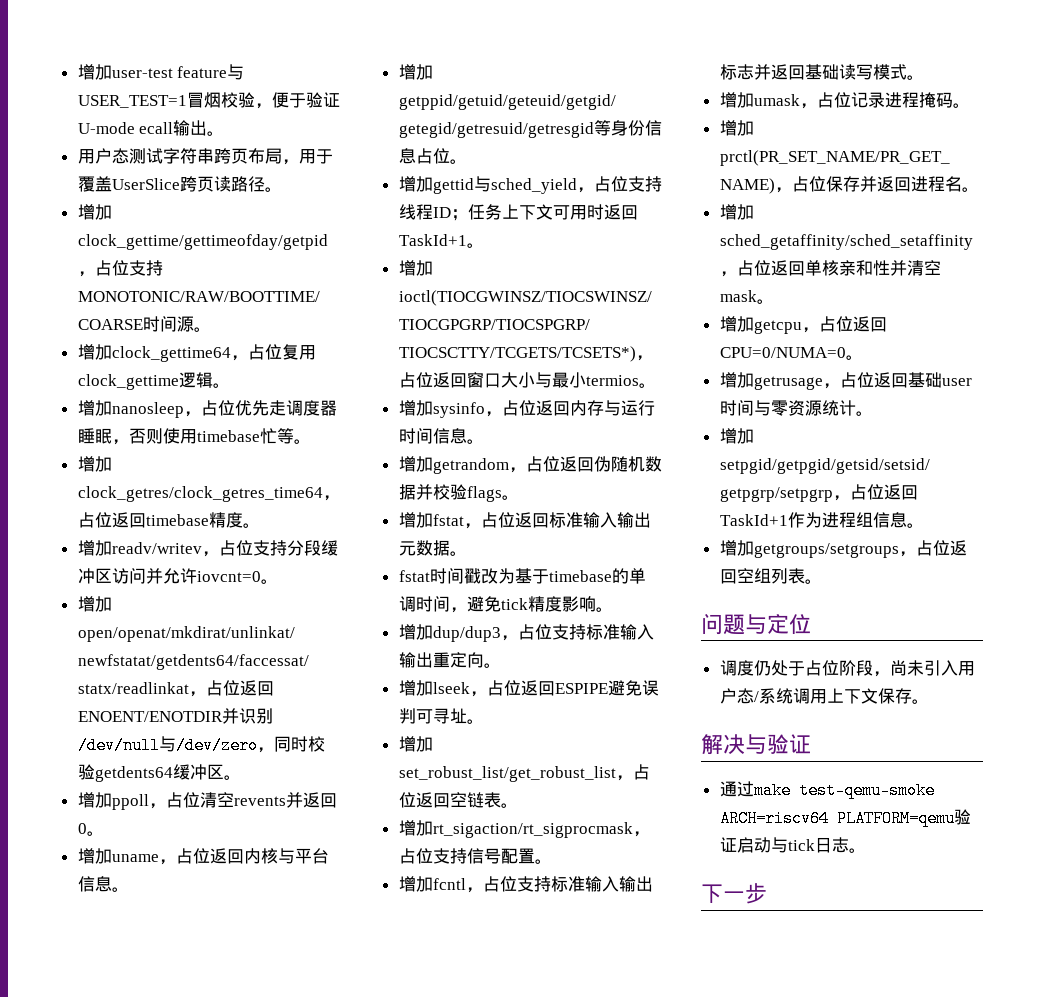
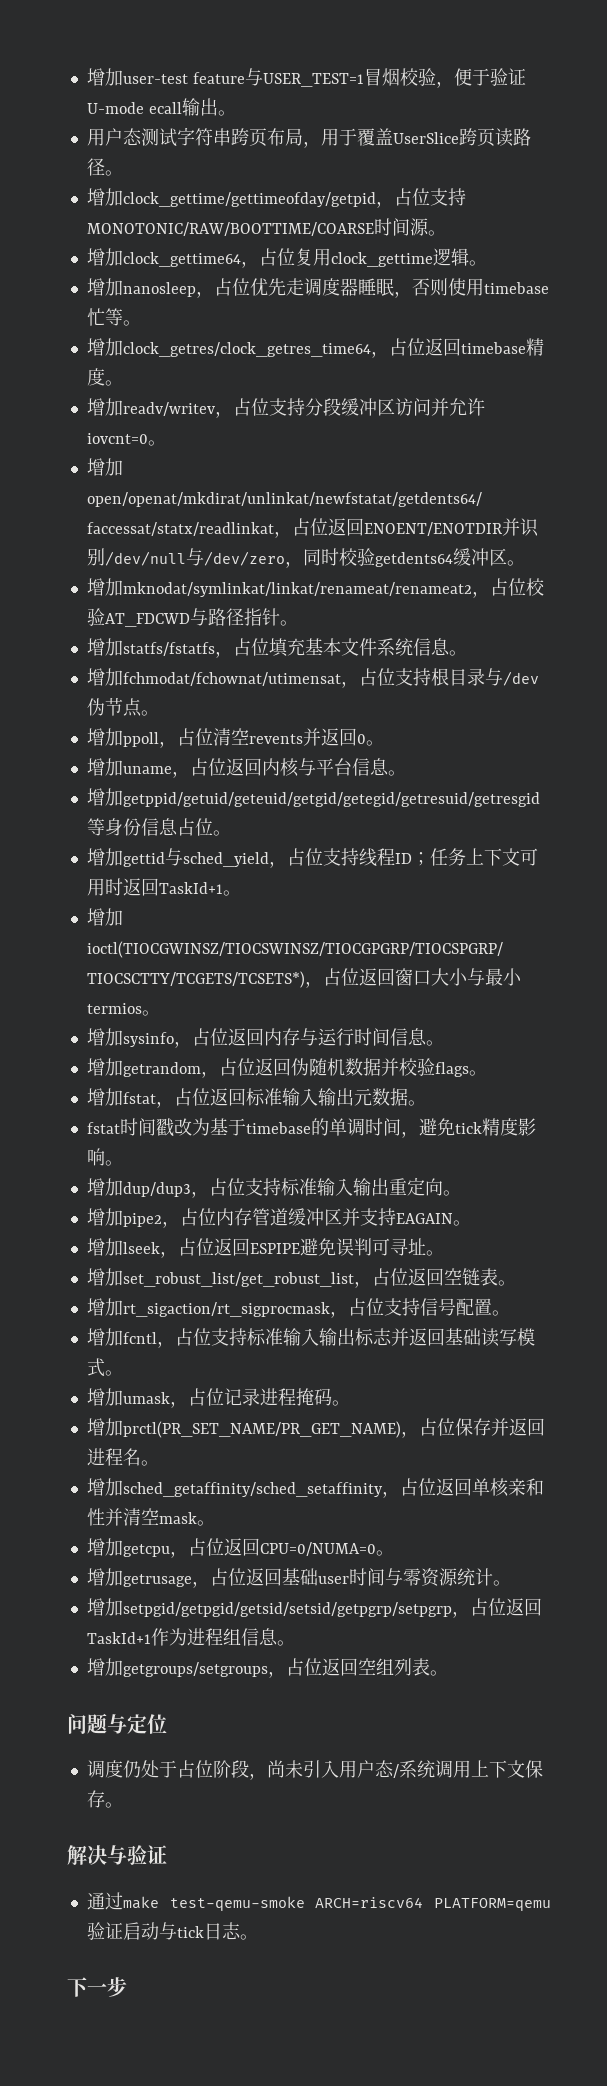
+ 增加mknodat/symlinkat/linkat/renameat/renameat2，占位校验AT_FDCWD与路径指针。
+ 增加statfs/fstatfs，占位填充基本文件系统信息。
+ 增加fchmodat/fchownat/utimensat，占位支持根目录与/dev伪节点。
+ 增加pipe2，占位内存管道缓冲区并支持EAGAIN。

